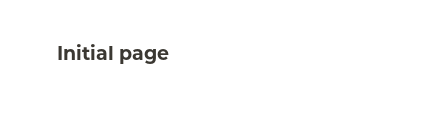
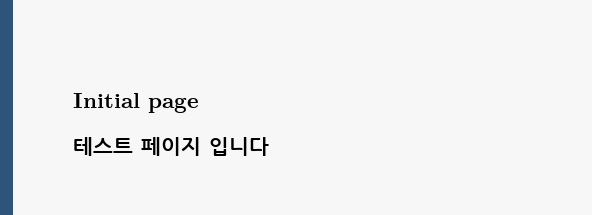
+ 테스트 페이지 입니다

